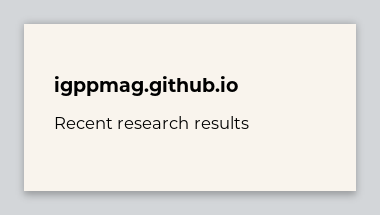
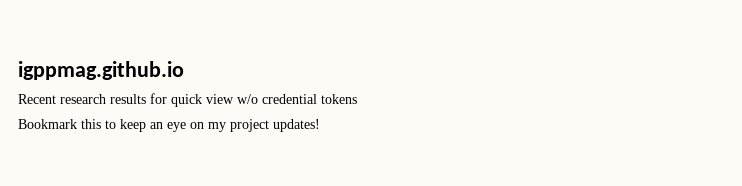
- Recent research results
+ Recent research results for quick view w/o credential tokens
+ Bookmark this to keep an eye on my project updates!

